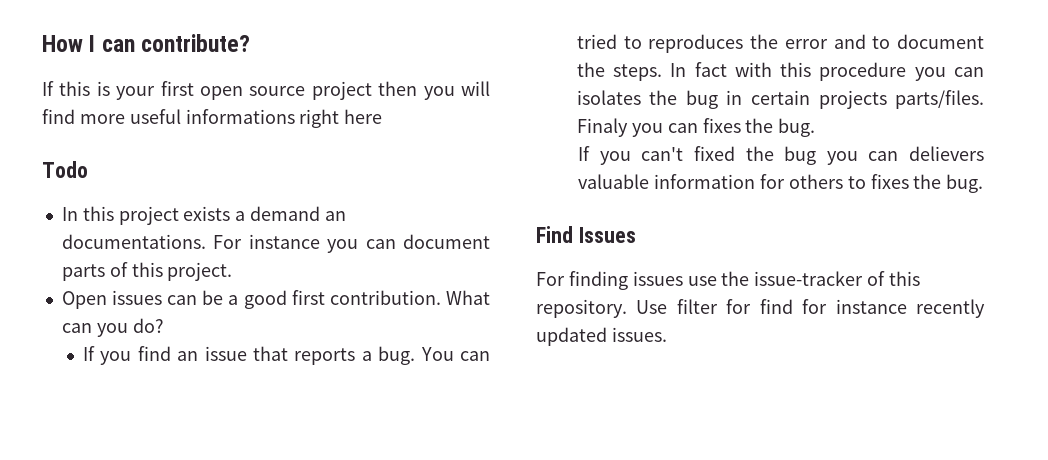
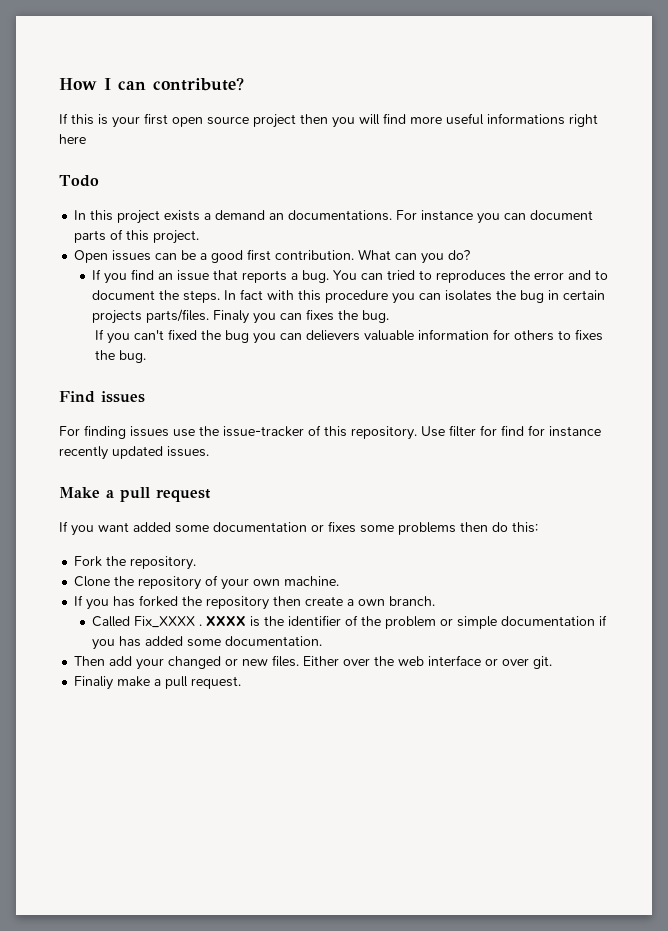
- Find Issues
+ Find issues
+ Make a pull request
+ If you want added some documentation or fixes some problems then do this:
+ Fork the repository.
+ Clone the repository of your own machine.
+ If you has forked the repository then create a own branch.
+ Called Fix_XXXX . XXXX is the identifier of the problem or simple documentation if you has added some documentation.
+ Then add your changed or new files. Either over the web interface or over git.
+ Finaliy make a pull request.

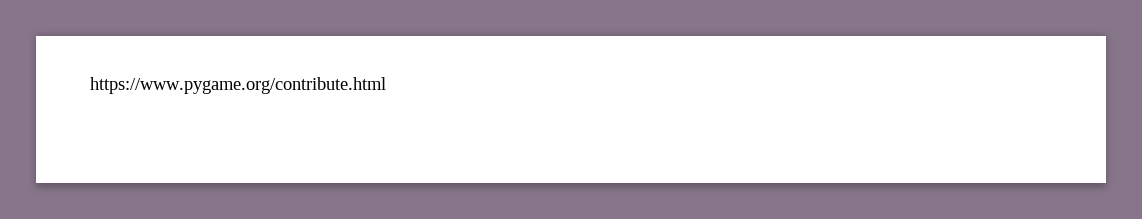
- How I can contribute?
- If this is your first open source project then you will find more useful informations right here
- Todo
- In this project exists a demand an documentations. For instance you can document parts of this project.
- Open issues can be a good first contribution. What can you do?
- If you find an issue that reports a bug. You can tried to reproduces the error and to document the steps. In fact with this procedure you can isolates the bug in certain projects parts/files. Finaly you can fixes the bug.
- If you can't fixed the bug you can delievers valuable information for others to fixes the bug.
- Find issues
- For finding issues use the issue-tracker of this repository. Use filter for find for instance recently updated issues.
- Make a pull request
- If you want added some documentation or fixes some problems then do this:
- Fork the repository.
- Clone the repository of your own machine.
- If you has forked the repository then create a own branch.
- Called Fix_XXXX . XXXX is the identifier of the problem or simple documentation if you has added some documentation.
- Then add your changed or new files. Either over the web interface or over git.
- Finaliy make a pull request.
+ https://www.pygame.org/contribute.html

